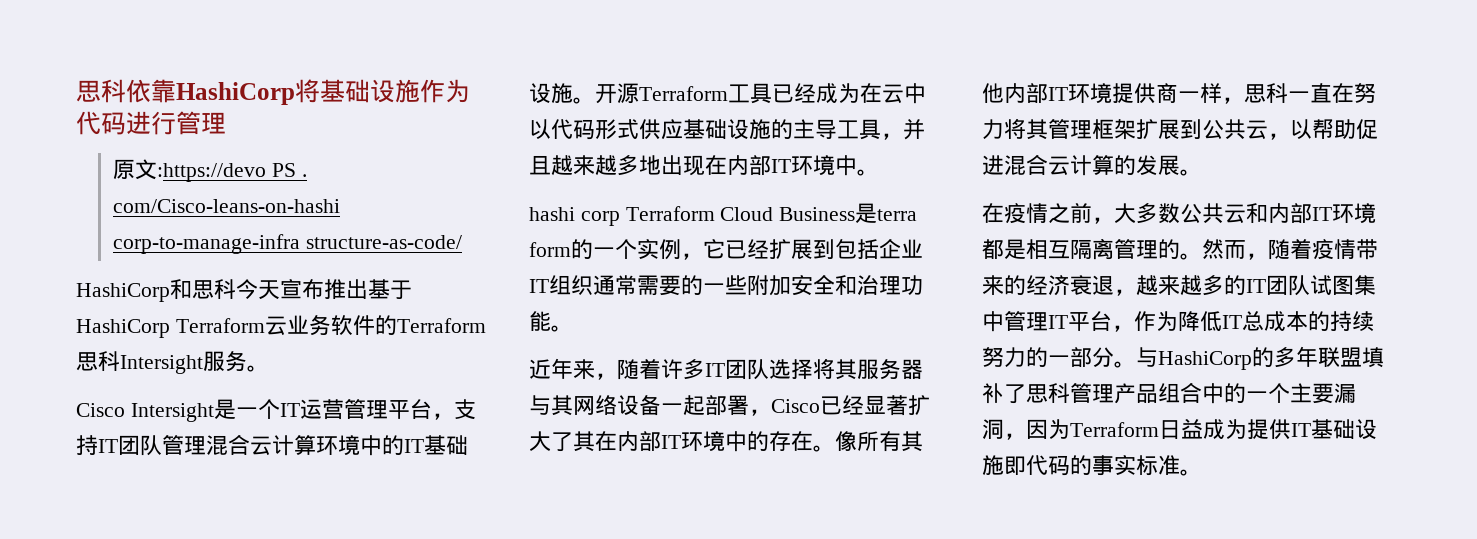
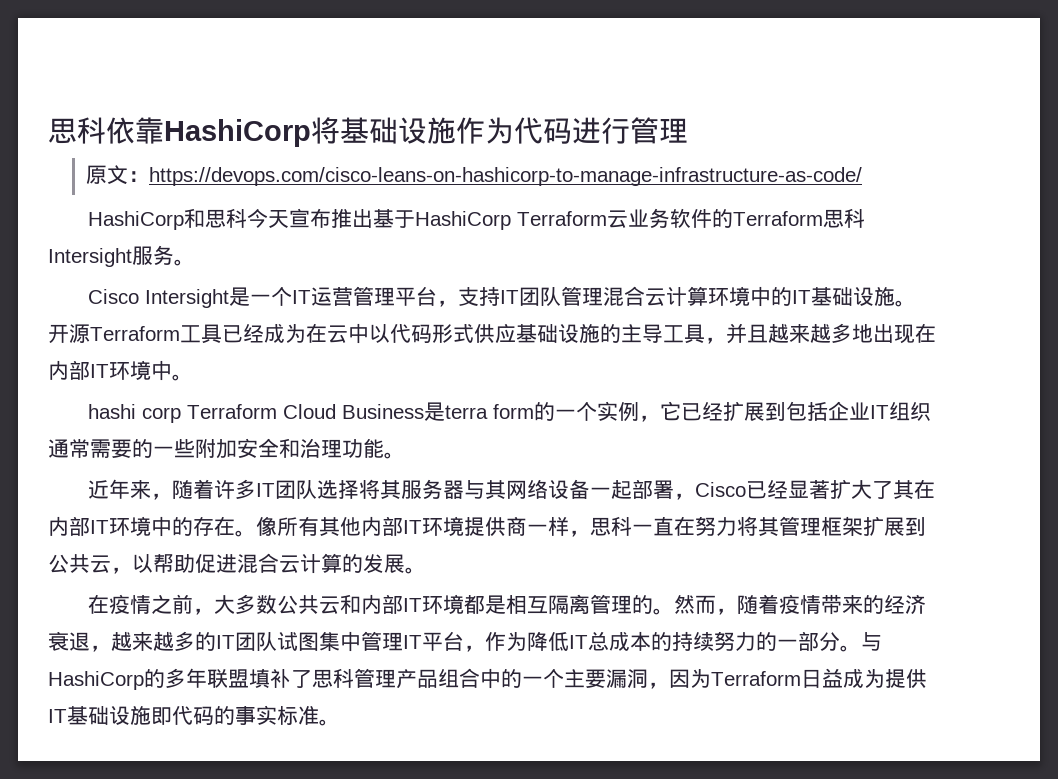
- 原文:https://devo PS . com/Cisco-leans-on-hashi corp-to-manage-infra structure-as-code/
+ 原文：https://devops.com/cisco-leans-on-hashicorp-to-manage-infrastructure-as-code/

